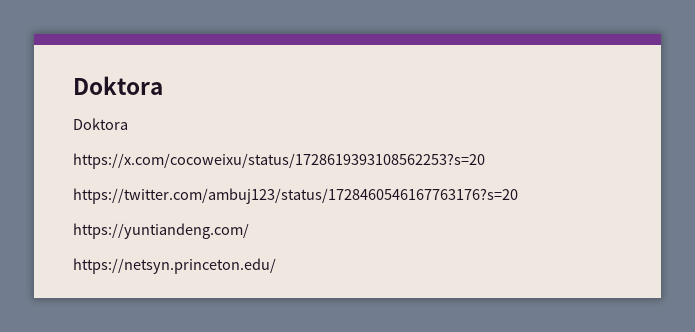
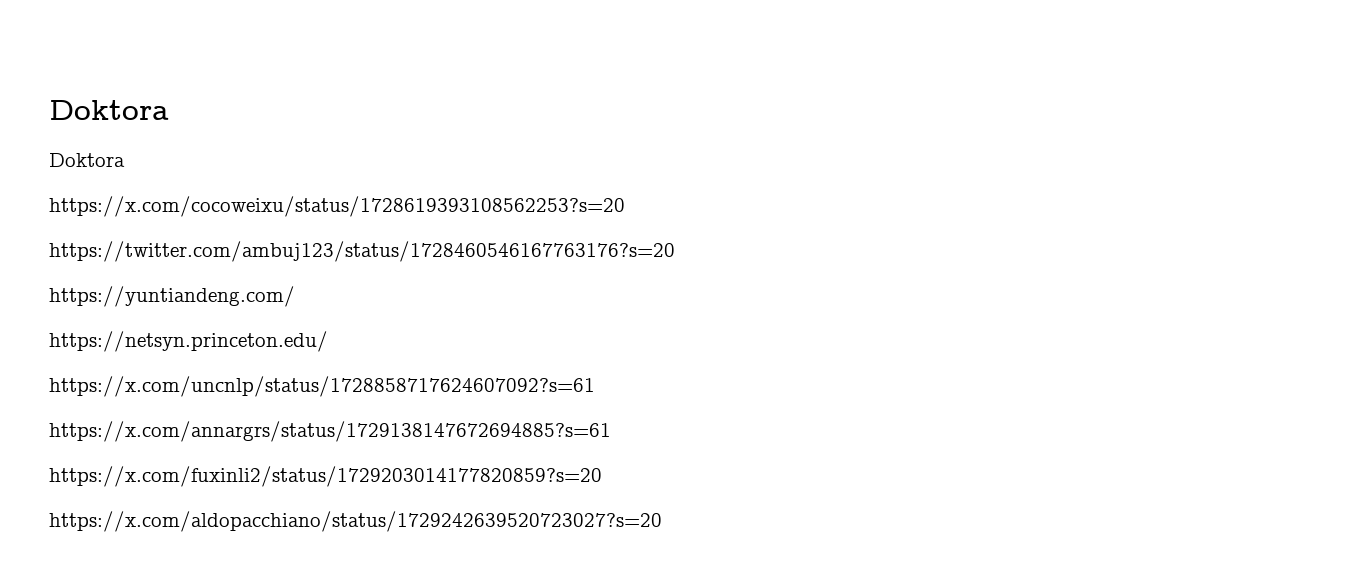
+ https://x.com/uncnlp/status/1728858717624607092?s=61
+ https://x.com/annargrs/status/1729138147672694885?s=61
+ https://x.com/fuxinli2/status/1729203014177820859?s=20
+ https://x.com/aldopacchiano/status/1729242639520723027?s=20

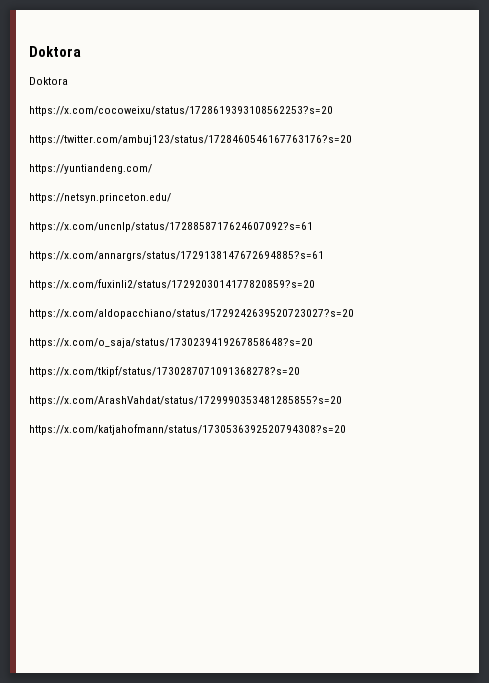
+ https://x.com/o_saja/status/1730239419267858648?s=20
+ https://x.com/tkipf/status/1730287071091368278?s=20
+ https://x.com/ArashVahdat/status/1729990353481285855?s=20
+ https://x.com/katjahofmann/status/1730536392520794308?s=20

